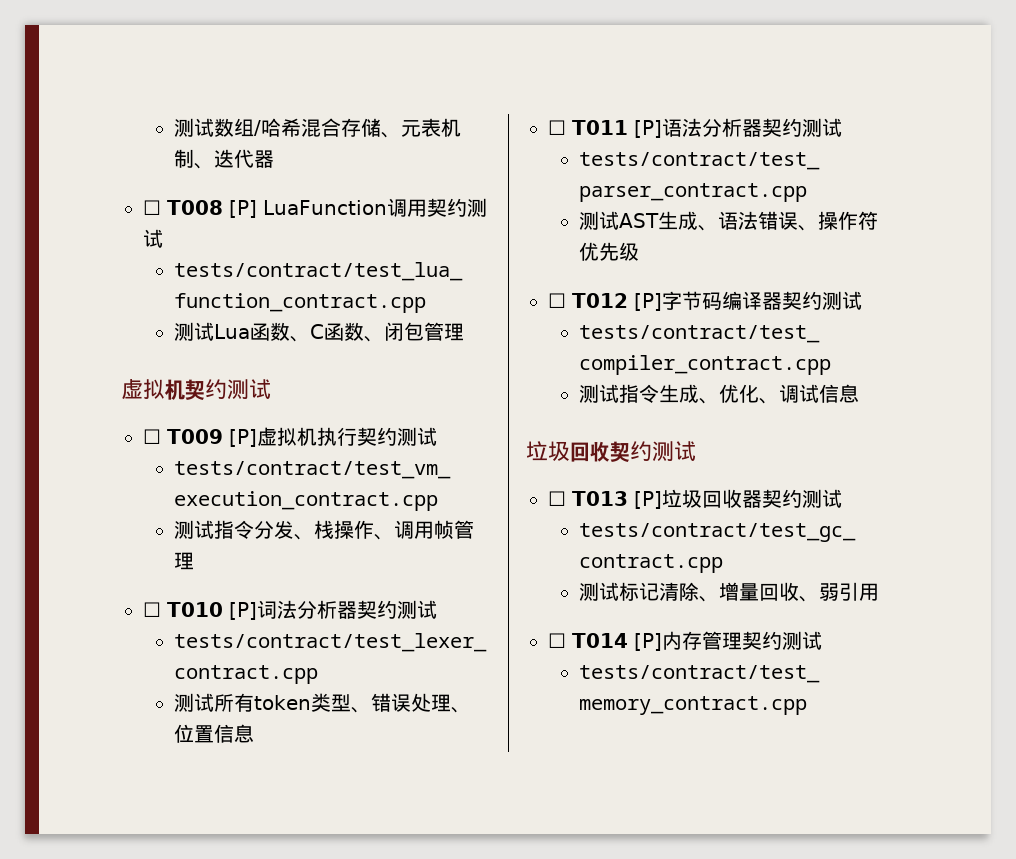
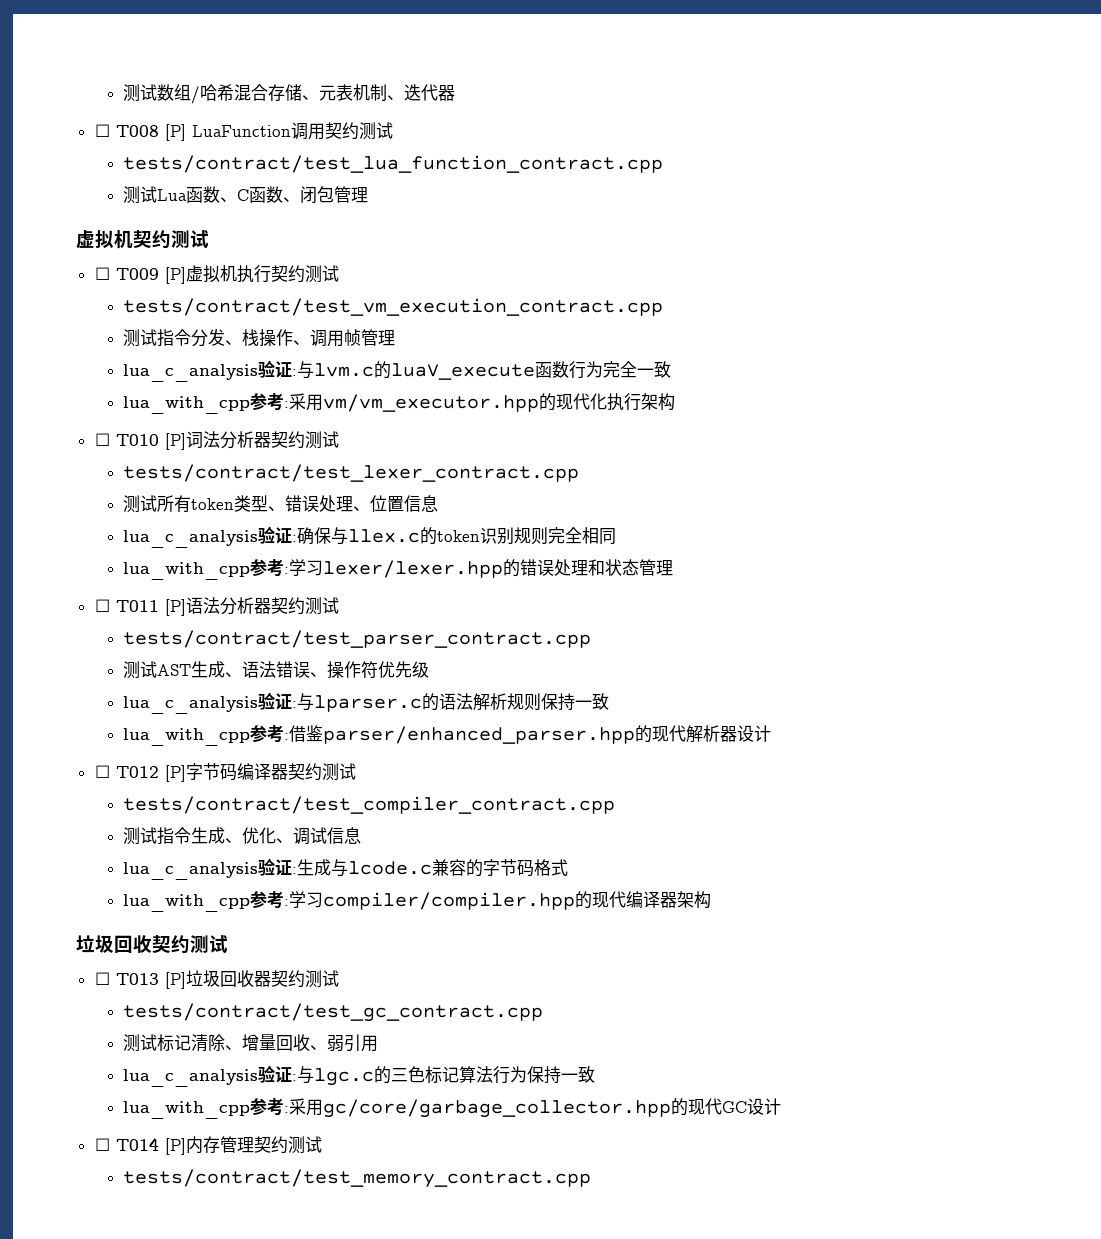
+ lua_c_analysis验证:与lvm.c的luaV_execute函数行为完全一致
+ lua_with_cpp参考:采用vm/vm_executor.hpp的现代化执行架构
+ lua_c_analysis验证:确保与llex.c的token识别规则完全相同
+ lua_with_cpp参考:学习lexer/lexer.hpp的错误处理和状态管理
+ lua_c_analysis验证:与lparser.c的语法解析规则保持一致
+ lua_with_cpp参考:借鉴parser/enhanced_parser.hpp的现代解析器设计
+ lua_c_analysis验证:生成与lcode.c兼容的字节码格式
+ lua_with_cpp参考:学习compiler/compiler.hpp的现代编译器架构
+ lua_c_analysis验证:与lgc.c的三色标记算法行为保持一致
+ lua_with_cpp参考:采用gc/core/garbage_collector.hpp的现代GC设计

